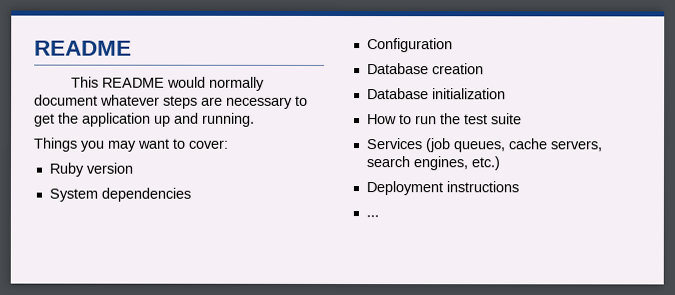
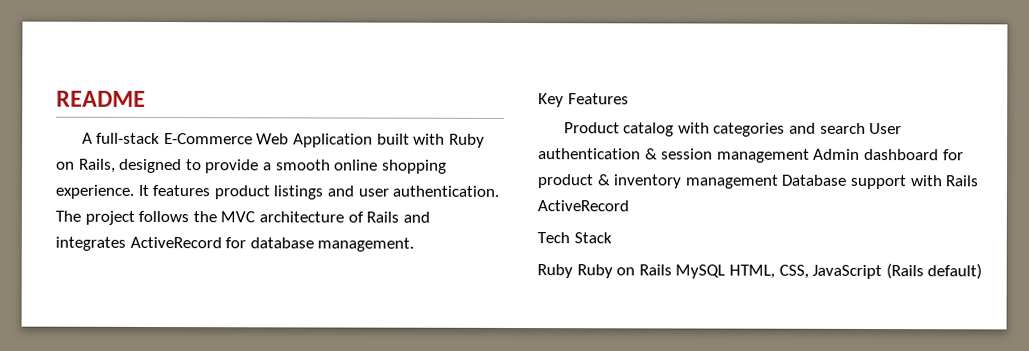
- This README would normally document whatever steps are necessary to get the application up and running.
- Things you may want to cover:
- Ruby version
- System dependencies
- Configuration
- Database creation
- Database initialization
- How to run the test suite
- Services (job queues, cache servers, search engines, etc.)
- Deployment instructions
- ...
+ A full-stack E-Commerce Web Application built with Ruby on Rails, designed to provide a smooth online shopping experience. It features product listings and user authentication. The project follows the MVC architecture of Rails and integrates ActiveRecord for database management.
+ Key Features
+ Product catalog with categories and search User authentication & session management Admin dashboard for product & inventory management Database support with Rails ActiveRecord
+ Tech Stack
+ Ruby Ruby on Rails MySQL HTML, CSS, JavaScript (Rails default)

